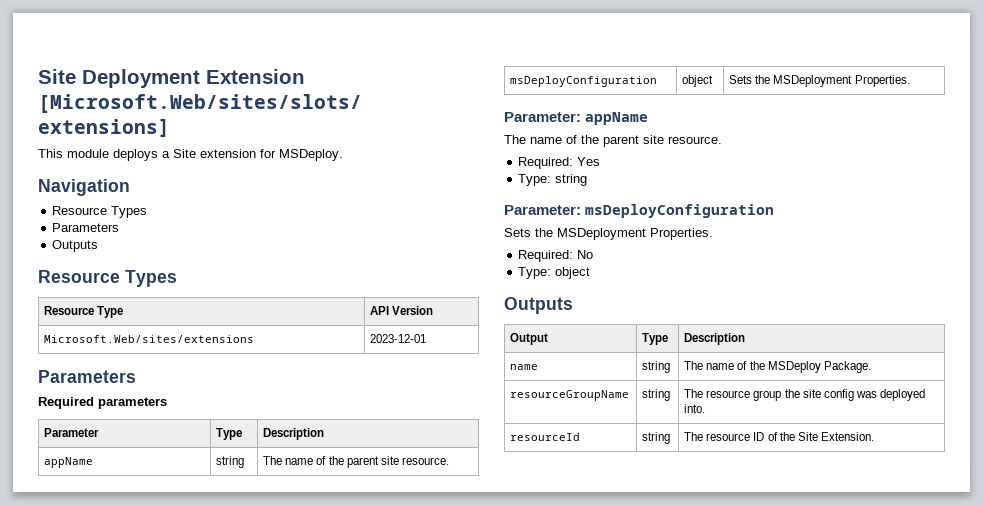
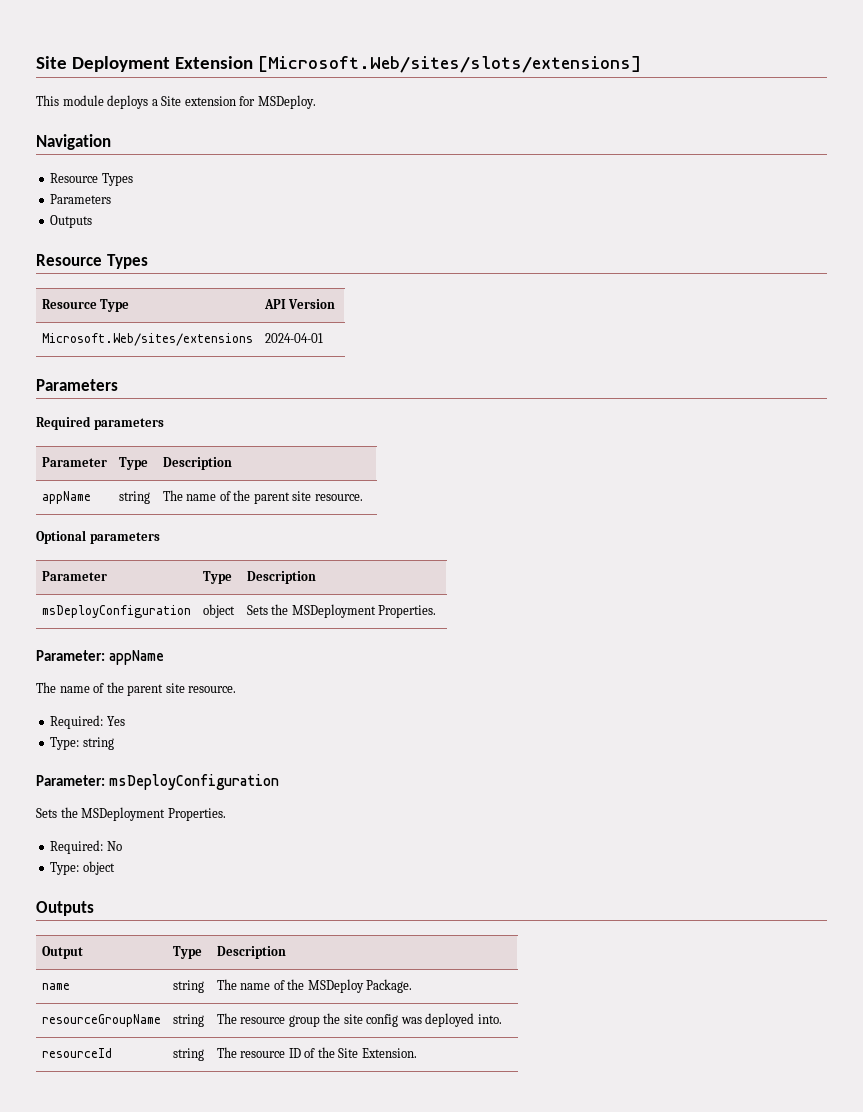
- Microsoft.Web/sites/extensions | 2023-12-01
+ Microsoft.Web/sites/extensions | 2024-04-01
+ Optional parameters
+ Parameter | Type | Description

